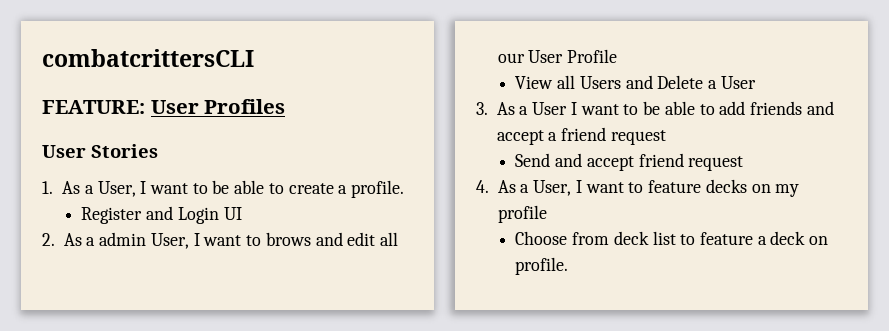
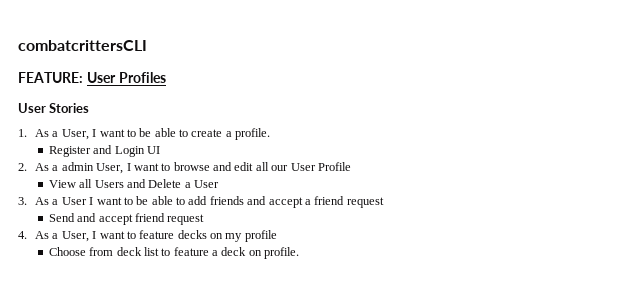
- 2. As a admin User, I want to brows and edit all our User Profile
+ 2. As a admin User, I want to browse and edit all our User Profile

